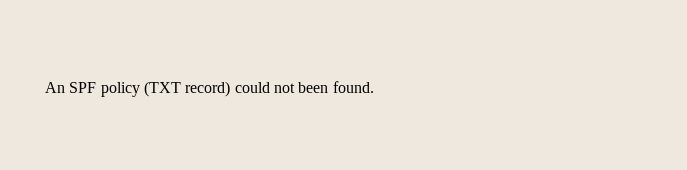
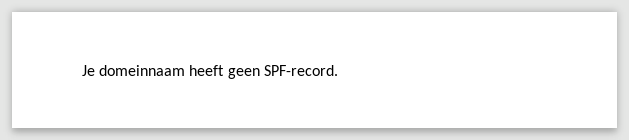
- An SPF policy (TXT record) could not been found.
+ Je domeinnaam heeft geen SPF-record.

